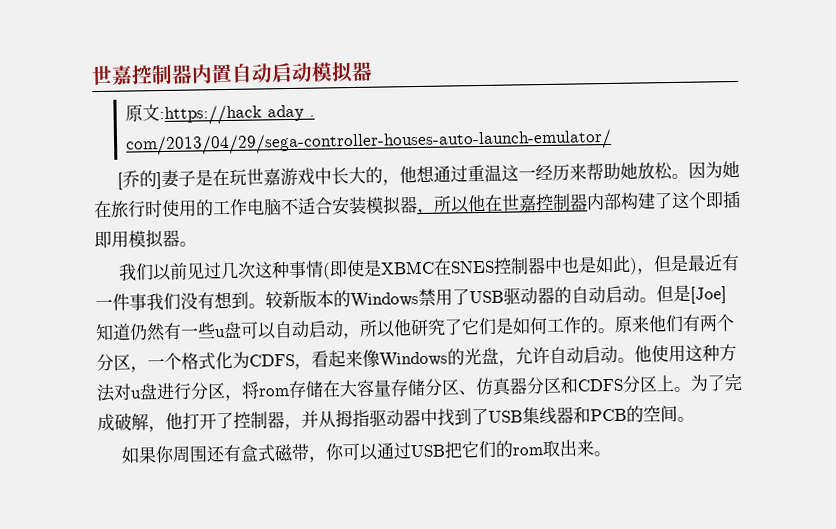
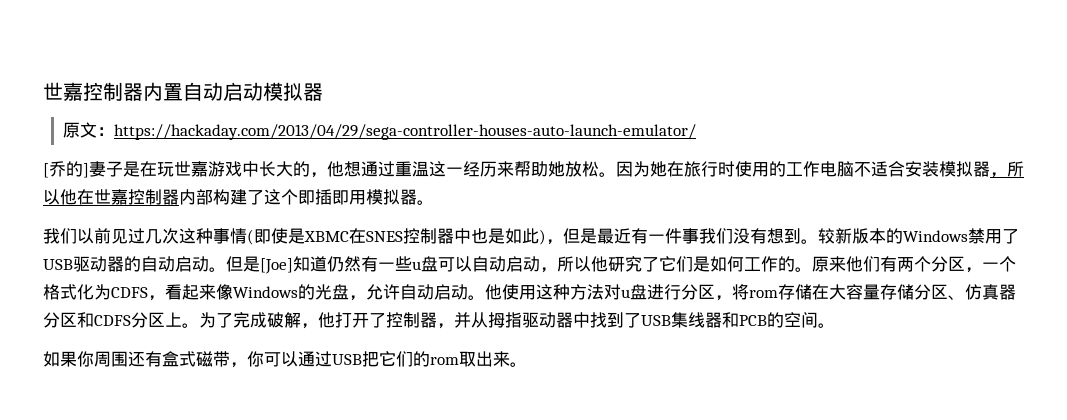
- 原文:https://hack aday . com/2013/04/29/sega-controller-houses-auto-launch-emulator/
+ 原文：https://hackaday.com/2013/04/29/sega-controller-houses-auto-launch-emulator/

